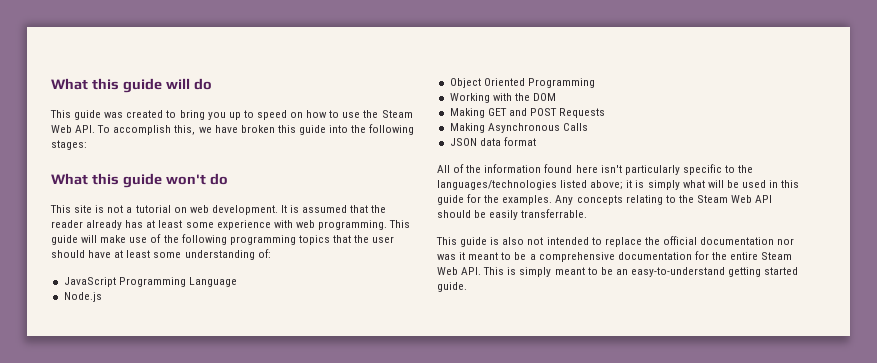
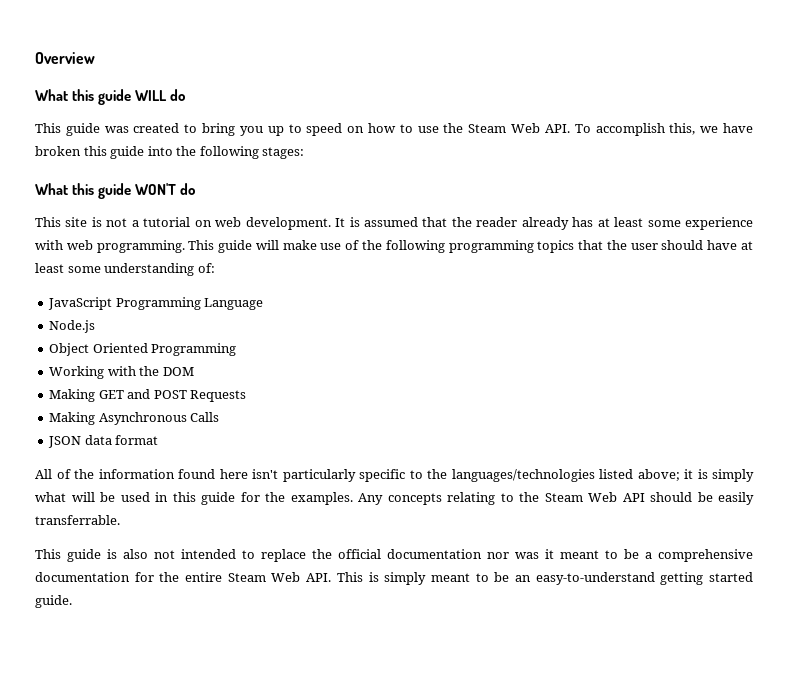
- What this guide will do
+ Overview
+ What this guide WILL do
- What this guide won't do
+ What this guide WON'T do

